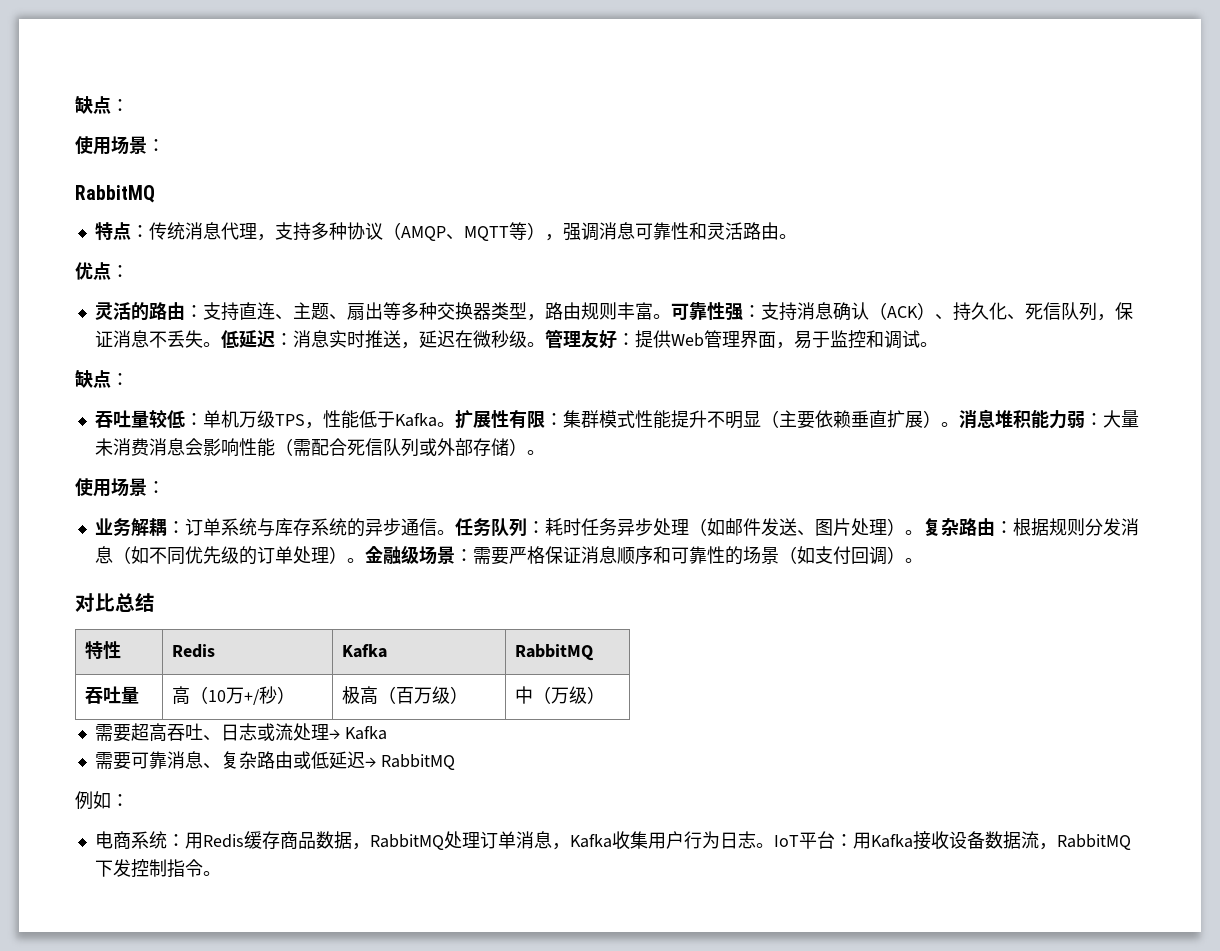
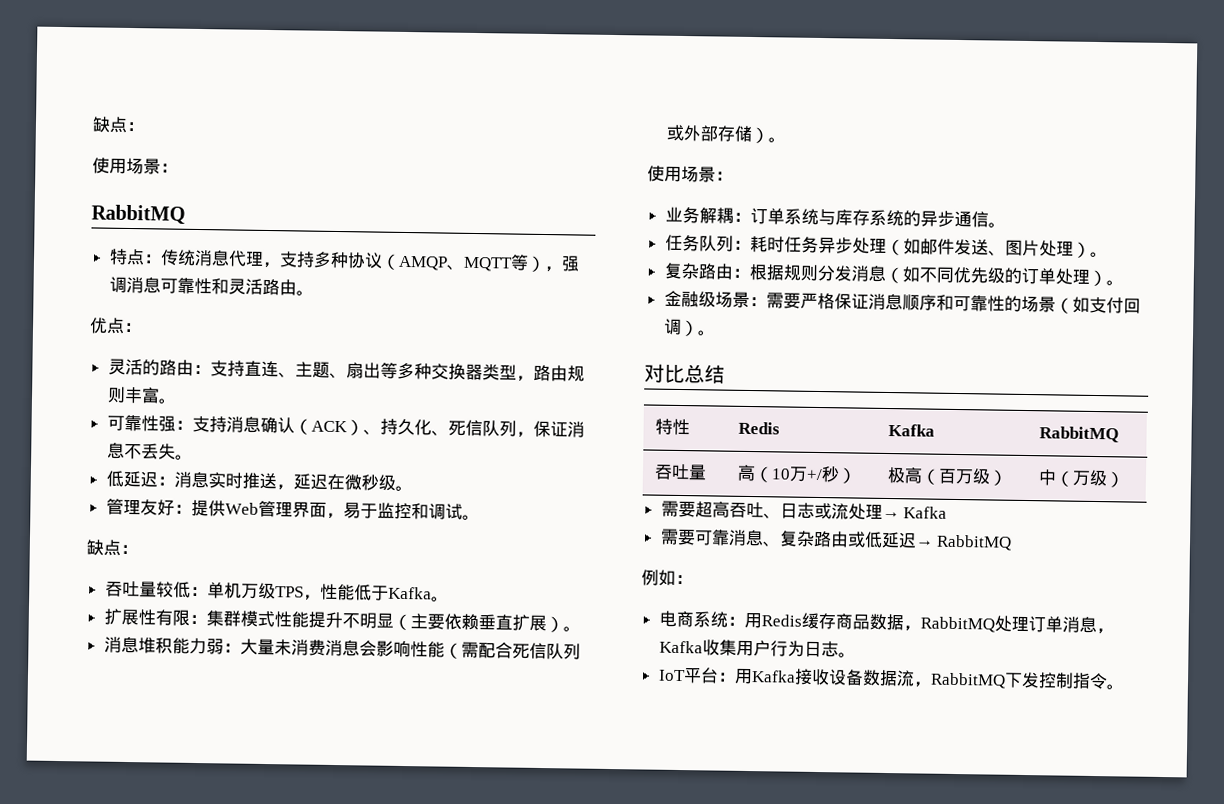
- 灵活的路由：支持直连、主题、扇出等多种交换器类型，路由规则丰富。可靠性强：支持消息确认（ACK）、持久化、死信队列，保证消息不丢失。低延迟：消息实时推送，延迟在微秒级。管理友好：提供Web管理界面，易于监控和调试。
+ 灵活的路由：支持直连、主题、扇出等多种交换器类型，路由规则丰富。
+ 可靠性强：支持消息确认（ACK）、持久化、死信队列，保证消息不丢失。
+ 低延迟：消息实时推送，延迟在微秒级。
+ 管理友好：提供Web管理界面，易于监控和调试。
- 吞吐量较低：单机万级TPS，性能低于Kafka。扩展性有限：集群模式性能提升不明显（主要依赖垂直扩展）。消息堆积能力弱：大量未消费消息会影响性能（需配合死信队列或外部存储）。
+ 吞吐量较低：单机万级TPS，性能低于Kafka。
+ 扩展性有限：集群模式性能提升不明显（主要依赖垂直扩展）。
+ 消息堆积能力弱：大量未消费消息会影响性能（需配合死信队列或外部存储）。
- 业务解耦：订单系统与库存系统的异步通信。任务队列：耗时任务异步处理（如邮件发送、图片处理）。复杂路由：根据规则分发消息（如不同优先级的订单处理）。金融级场景：需要严格保证消息顺序和可靠性的场景（如支付回调）。
+ 业务解耦：订单系统与库存系统的异步通信。
+ 任务队列：耗时任务异步处理（如邮件发送、图片处理）。
+ 复杂路由：根据规则分发消息（如不同优先级的订单处理）。
+ 金融级场景：需要严格保证消息顺序和可靠性的场景（如支付回调）。
- 电商系统：用Redis缓存商品数据，RabbitMQ处理订单消息，Kafka收集用户行为日志。IoT平台：用Kafka接收设备数据流，RabbitMQ下发控制指令。
+ 电商系统：用Redis缓存商品数据，RabbitMQ处理订单消息，Kafka收集用户行为日志。
+ IoT平台：用Kafka接收设备数据流，RabbitMQ下发控制指令。

